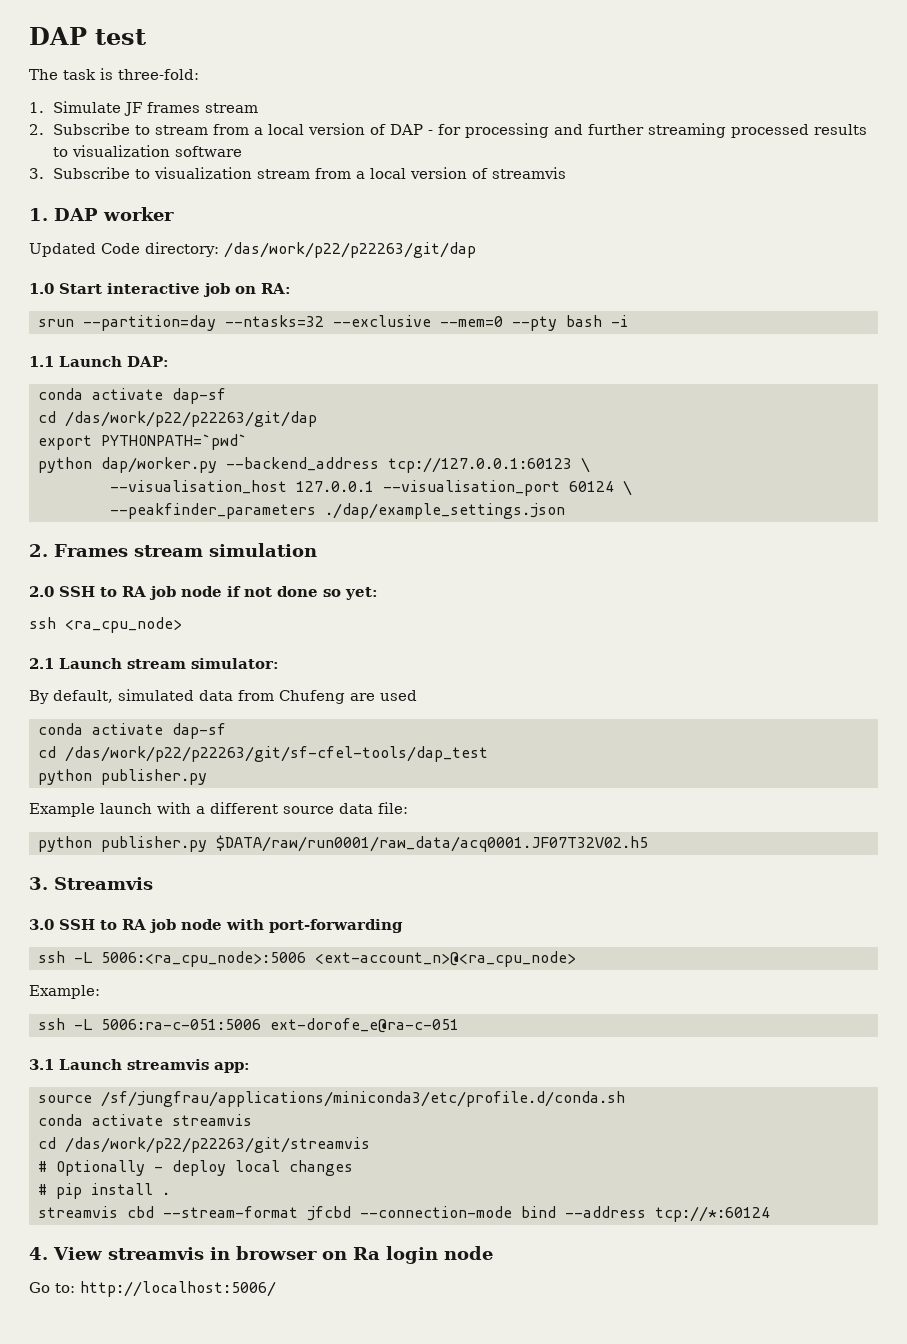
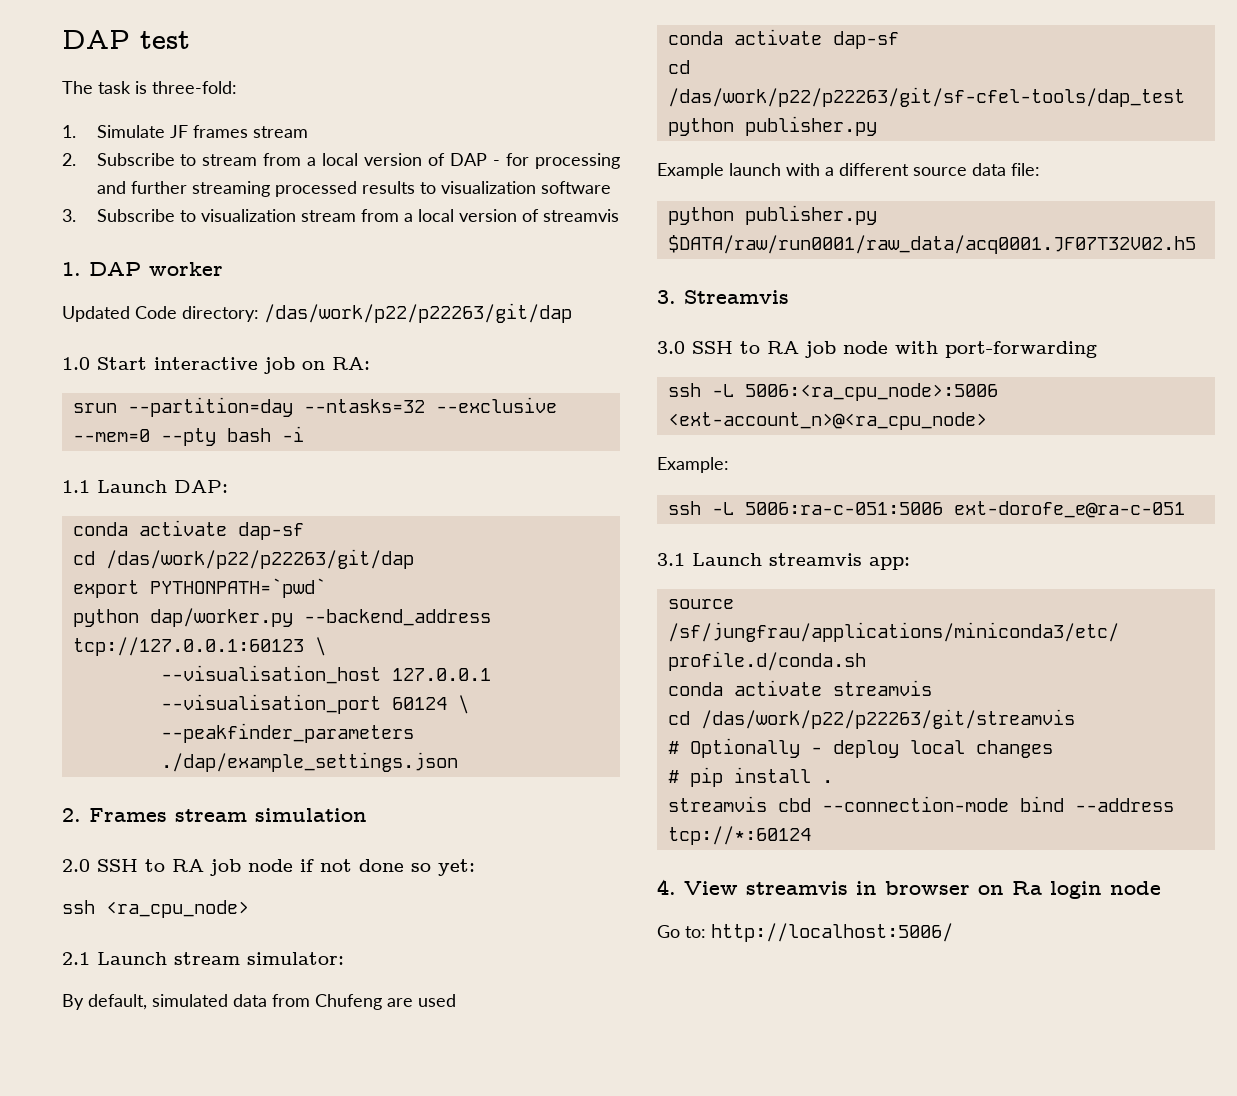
- streamvis cbd --stream-format jfcbd --connection-mode bind --address tcp://*:60124
+ streamvis cbd --connection-mode bind --address tcp://*:60124

